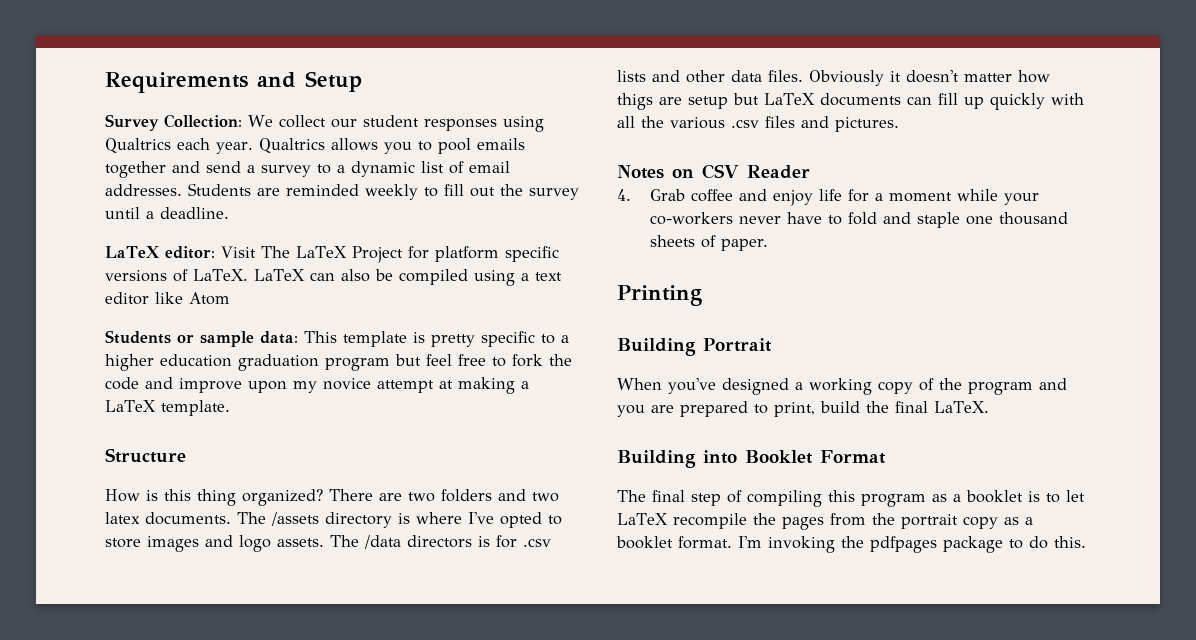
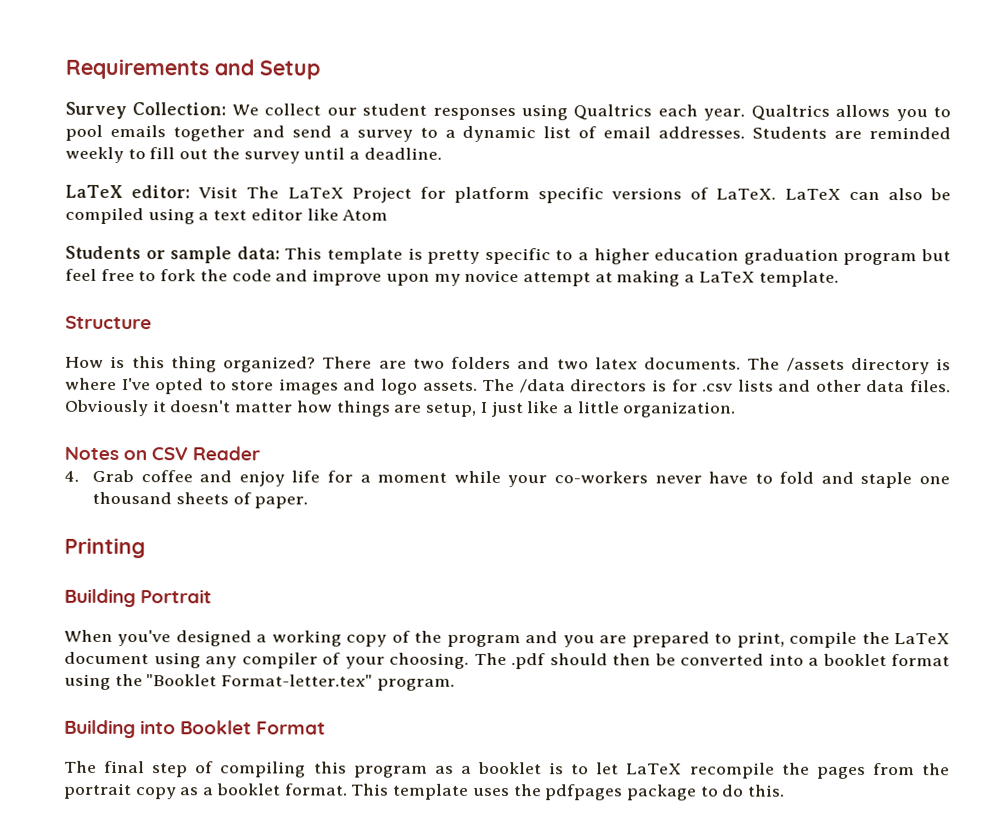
- Obviously it doesn't matter how thigs are setup but LaTeX documents can fill up quickly with all the various .csv files and pictures.
+ Obviously it doesn't matter how things are setup, I just like a little organization.
- When you've designed a working copy of the program and you are prepared to print, build the final LaTeX.
+ When you've designed a working copy of the program and you are prepared to print, compile the LaTeX document using any compiler of your choosing. The .pdf should then be converted into a booklet format using the "Booklet Format-letter.tex" program.
- I'm invoking the pdfpages package to do this.
+ This template uses the pdfpages package to do this.

